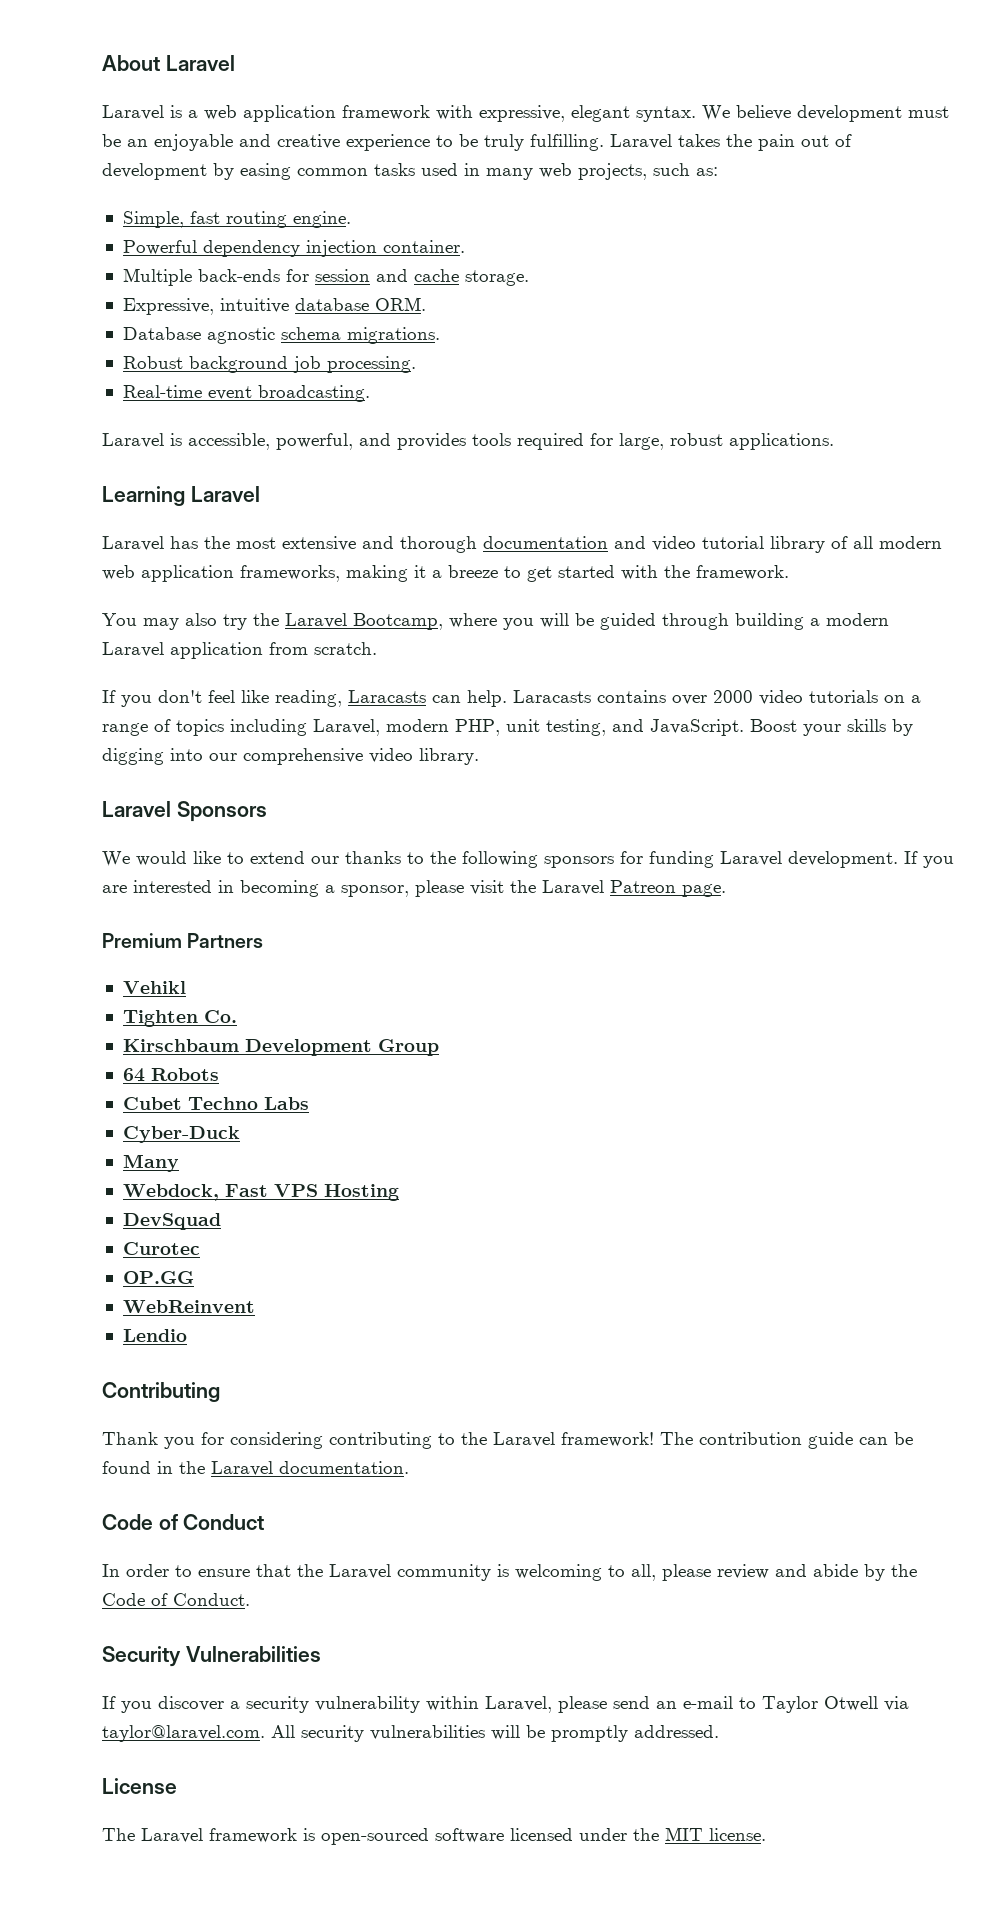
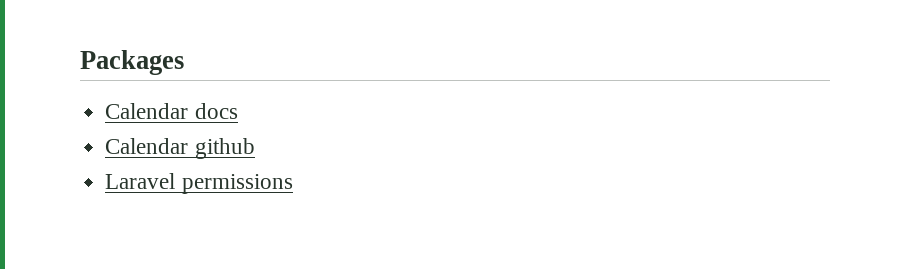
- About Laravel
- Laravel is a web application framework with expressive, elegant syntax. We believe development must be an enjoyable and creative experience to be truly fulfilling. Laravel takes the pain out of development by easing common tasks used in many web projects, such as:
- Simple, fast routing engine.
- Powerful dependency injection container.
- Multiple back-ends for session and cache storage.
- Expressive, intuitive database ORM.
- Database agnostic schema migrations.
- Robust background job processing.
- Real-time event broadcasting.
- Laravel is accessible, powerful, and provides tools required for large, robust applications.
- Learning Laravel
- Laravel has the most extensive and thorough documentation and video tutorial library of all modern web application frameworks, making it a breeze to get started with the framework.
- You may also try the Laravel Bootcamp, where you will be guided through building a modern Laravel application from scratch.
- If you don't feel like reading, Laracasts can help. Laracasts contains over 2000 video tutorials on a range of topics including Laravel, modern PHP, unit testing, and JavaScript. Boost your skills by digging into our comprehensive video library.
- Laravel Sponsors
- We would like to extend our thanks to the following sponsors for funding Laravel development. If you are interested in becoming a sponsor, please visit the Laravel Patreon page.
- Premium Partners
- Vehikl
- Tighten Co.
- Kirschbaum Development Group
- 64 Robots
- Cubet Techno Labs
- Cyber-Duck
- Many
- Webdock, Fast VPS Hosting
- DevSquad
- Curotec
- OP.GG
- WebReinvent
- Lendio
- Contributing
- Thank you for considering contributing to the Laravel framework! The contribution guide can be found in the Laravel documentation.
- Code of Conduct
- In order to ensure that the Laravel community is welcoming to all, please review and abide by the Code of Conduct.
- Security Vulnerabilities
- If you discover a security vulnerability within Laravel, please send an e-mail to Taylor Otwell via taylor@laravel.com. All security vulnerabilities will be promptly addressed.
- License
- The Laravel framework is open-sourced software licensed under the MIT license.
+ Packages
+ Calendar docs
+ Calendar github
+ Laravel permissions

